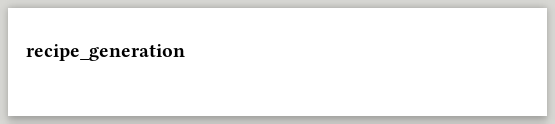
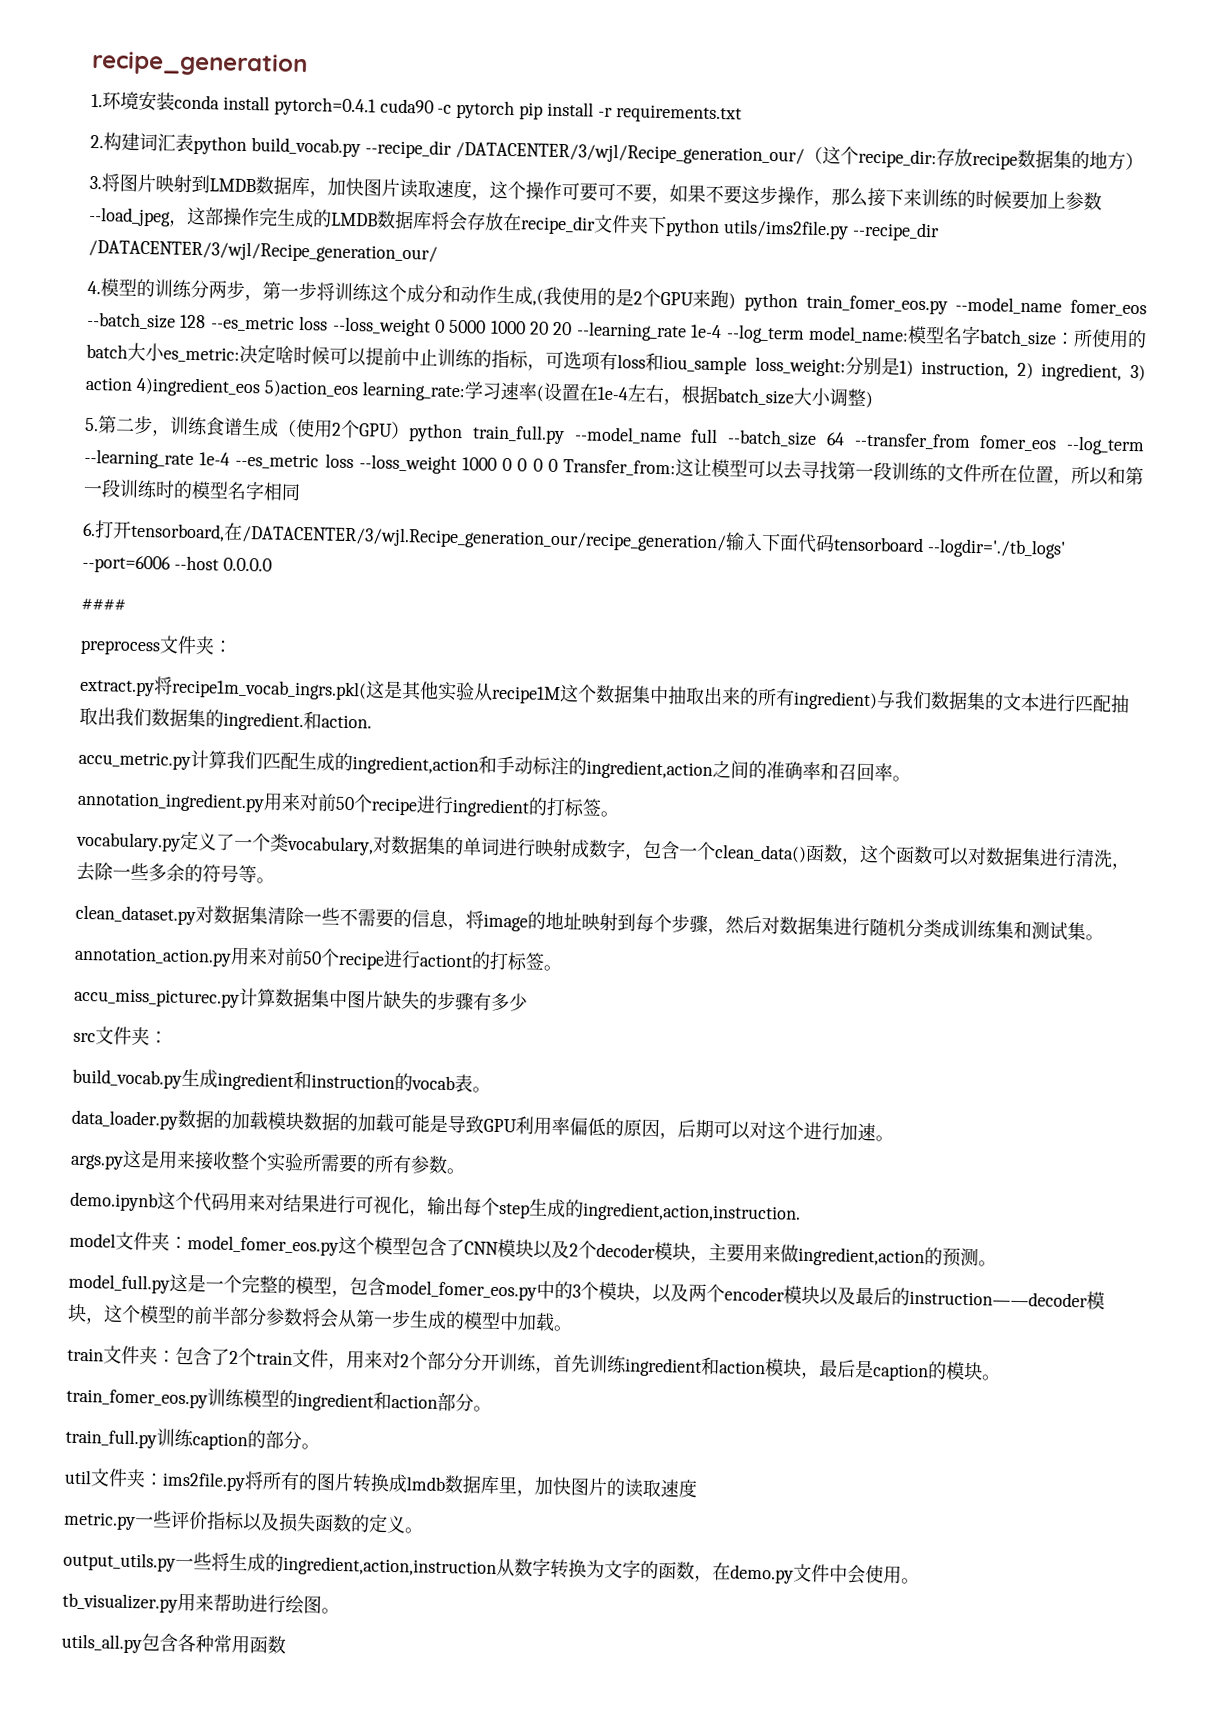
+ 1.环境安装conda install pytorch=0.4.1 cuda90 -c pytorch pip install -r requirements.txt
+ 2.构建词汇表python build_vocab.py --recipe_dir /DATACENTER/3/wjl/Recipe_generation_our/（这个recipe_dir:存放recipe数据集的地方）
+ 3.将图片映射到LMDB数据库，加快图片读取速度，这个操作可要可不要，如果不要这步操作，那么接下来训练的时候要加上参数--load_jpeg，这部操作完生成的LMDB数据库将会存放在recipe_dir文件夹下python utils/ims2file.py --recipe_dir /DATACENTER/3/wjl/Recipe_generation_our/
+ 4.模型的训练分两步，第一步将训练这个成分和动作生成,(我使用的是2个GPU来跑) python train_fomer_eos.py --model_name fomer_eos --batch_size 128 --es_metric loss --loss_weight 0 5000 1000 20 20 --learning_rate 1e-4 --log_term model_name:模型名字batch_size：所使用的batch大小es_metric:决定啥时候可以提前中止训练的指标，可选项有loss和iou_sample loss_weight:分别是1) instruction, 2) ingredient, 3) action 4)ingredient_eos 5)action_eos learning_rate:学习速率(设置在1e-4左右，根据batch_size大小调整)
+ 5.第二步，训练食谱生成（使用2个GPU）python train_full.py --model_name full --batch_size 64 --transfer_from fomer_eos --log_term --learning_rate 1e-4 --es_metric loss --loss_weight 1000 0 0 0 0 Transfer_from:这让模型可以去寻找第一段训练的文件所在位置，所以和第一段训练时的模型名字相同
+ 6.打开tensorboard,在/DATACENTER/3/wjl.Recipe_generation_our/recipe_generation/输入下面代码tensorboard --logdir='./tb_logs' --port=6006 --host 0.0.0.0
+ ####
+ preprocess文件夹：
+ extract.py将recipe1m_vocab_ingrs.pkl(这是其他实验从recipe1M这个数据集中抽取出来的所有ingredient)与我们数据集的文本进行匹配抽取出我们数据集的ingredient.和action.
+ accu_metric.py计算我们匹配生成的ingredient,action和手动标注的ingredient,action之间的准确率和召回率。
+ annotation_ingredient.py用来对前50个recipe进行ingredient的打标签。
+ vocabulary.py定义了一个类vocabulary,对数据集的单词进行映射成数字，包含一个clean_data()函数，这个函数可以对数据集进行清洗，去除一些多余的符号等。
+ clean_dataset.py对数据集清除一些不需要的信息，将image的地址映射到每个步骤，然后对数据集进行随机分类成训练集和测试集。
+ annotation_action.py用来对前50个recipe进行actiont的打标签。
+ accu_miss_picturec.py计算数据集中图片缺失的步骤有多少
+ src文件夹：
+ build_vocab.py生成ingredient和instruction的vocab表。
+ data_loader.py数据的加载模块数据的加载可能是导致GPU利用率偏低的原因，后期可以对这个进行加速。
+ args.py这是用来接收整个实验所需要的所有参数。
+ demo.ipynb这个代码用来对结果进行可视化，输出每个step生成的ingredient,action,instruction.
+ model文件夹：model_fomer_eos.py这个模型包含了CNN模块以及2个decoder模块，主要用来做ingredient,action的预测。
+ model_full.py这是一个完整的模型，包含model_fomer_eos.py中的3个模块，以及两个encoder模块以及最后的instruction——decoder模块，这个模型的前半部分参数将会从第一步生成的模型中加载。
+ train文件夹：包含了2个train文件，用来对2个部分分开训练，首先训练ingredient和action模块，最后是caption的模块。
+ train_fomer_eos.py训练模型的ingredient和action部分。
+ train_full.py训练caption的部分。
+ util文件夹：ims2file.py将所有的图片转换成lmdb数据库里，加快图片的读取速度
+ metric.py一些评价指标以及损失函数的定义。
+ output_utils.py一些将生成的ingredient,action,instruction从数字转换为文字的函数，在demo.py文件中会使用。
+ tb_visualizer.py用来帮助进行绘图。
+ utils_all.py包含各种常用函数

